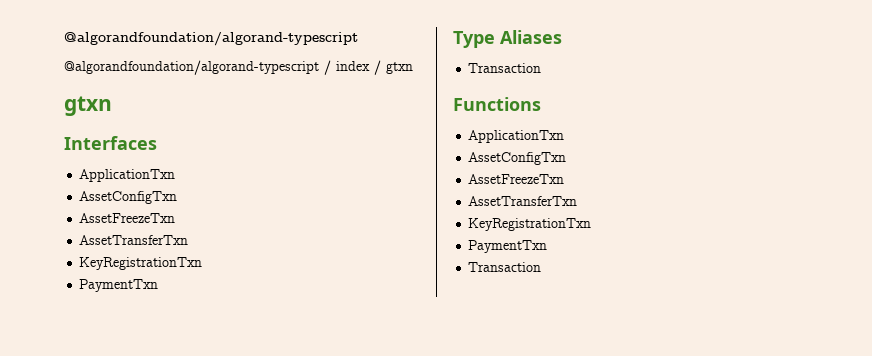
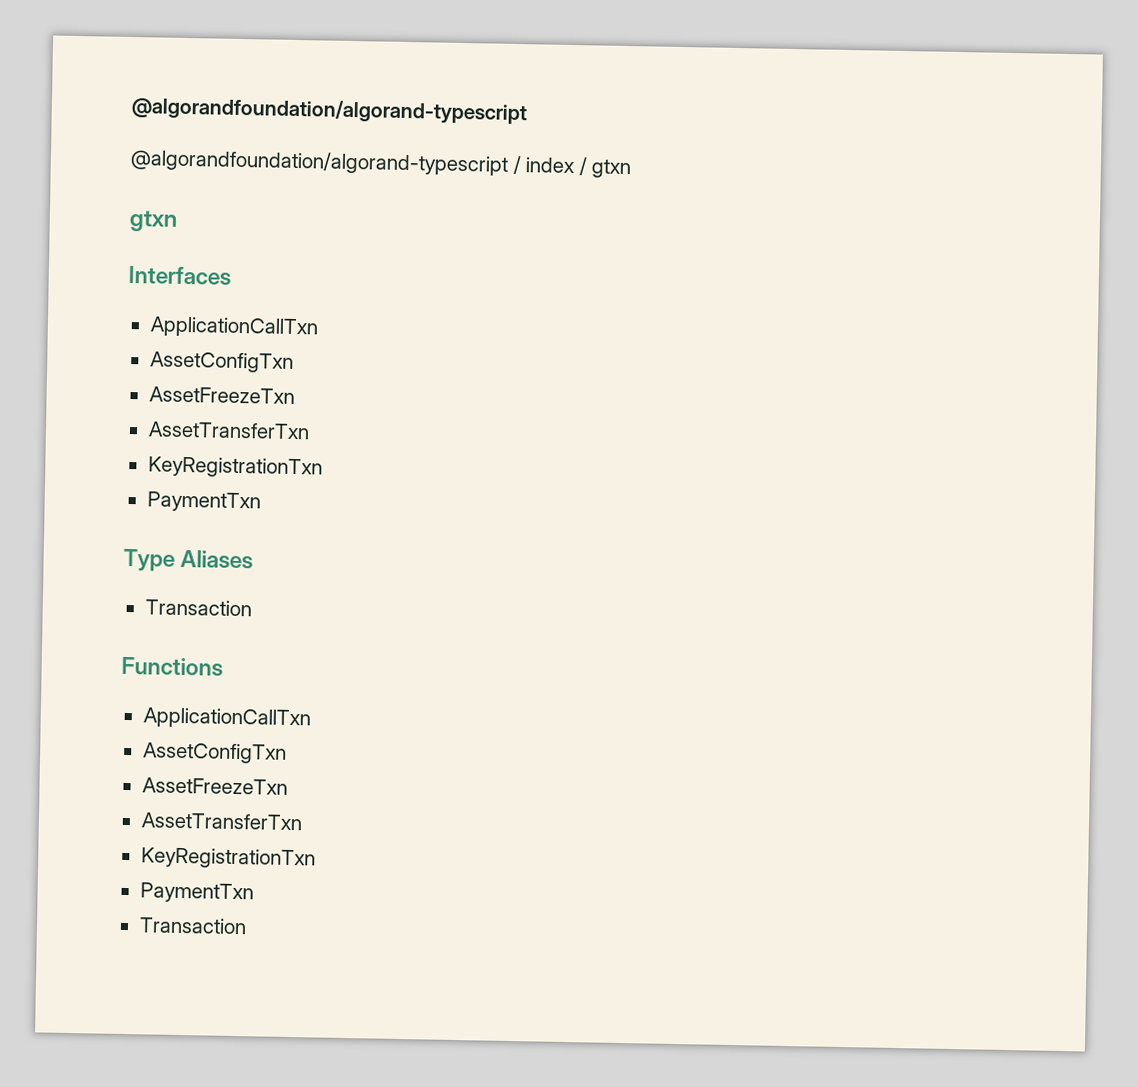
  Interfaces
- ApplicationTxn
+ ApplicationCallTxn
  Functions
- ApplicationTxn
+ ApplicationCallTxn

